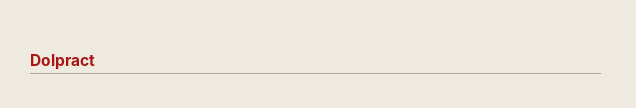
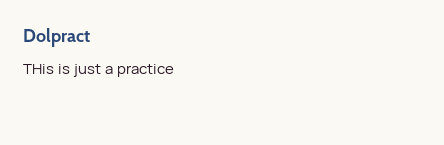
+ THis is just a practice

